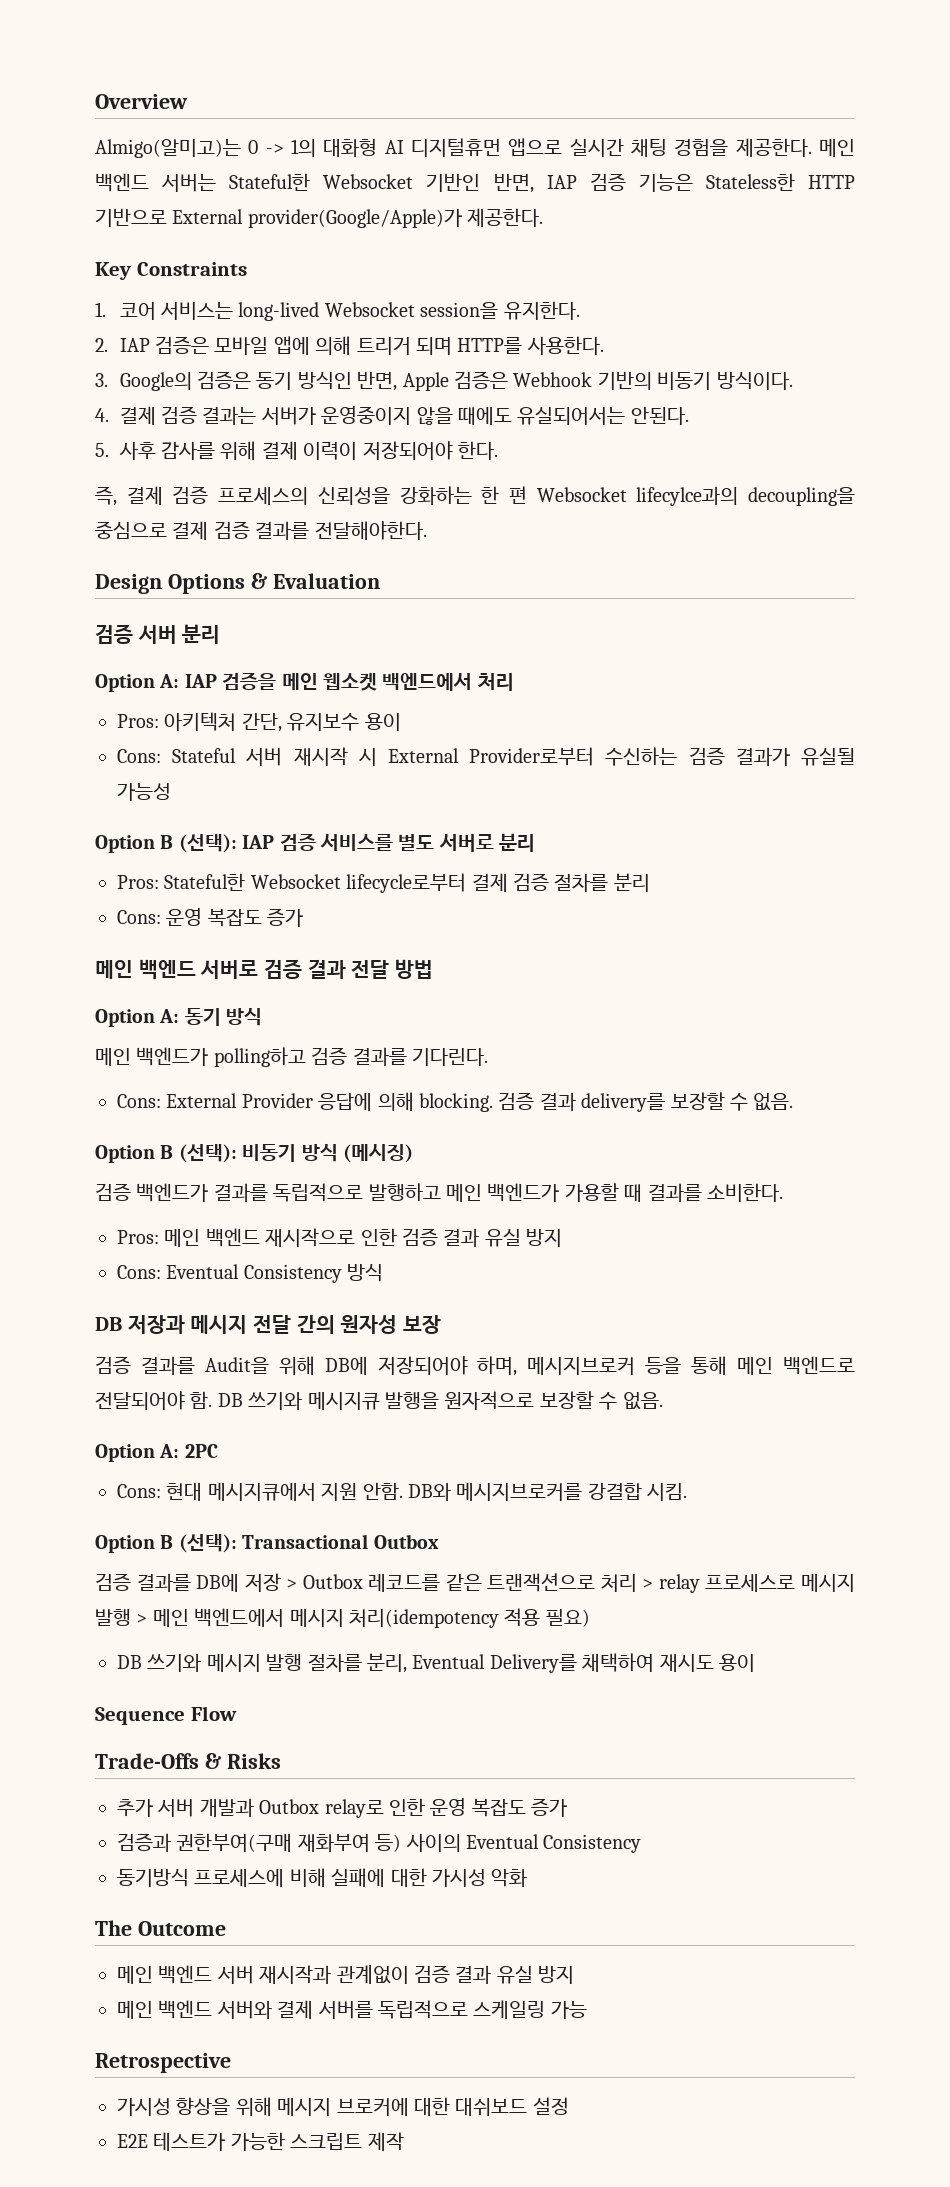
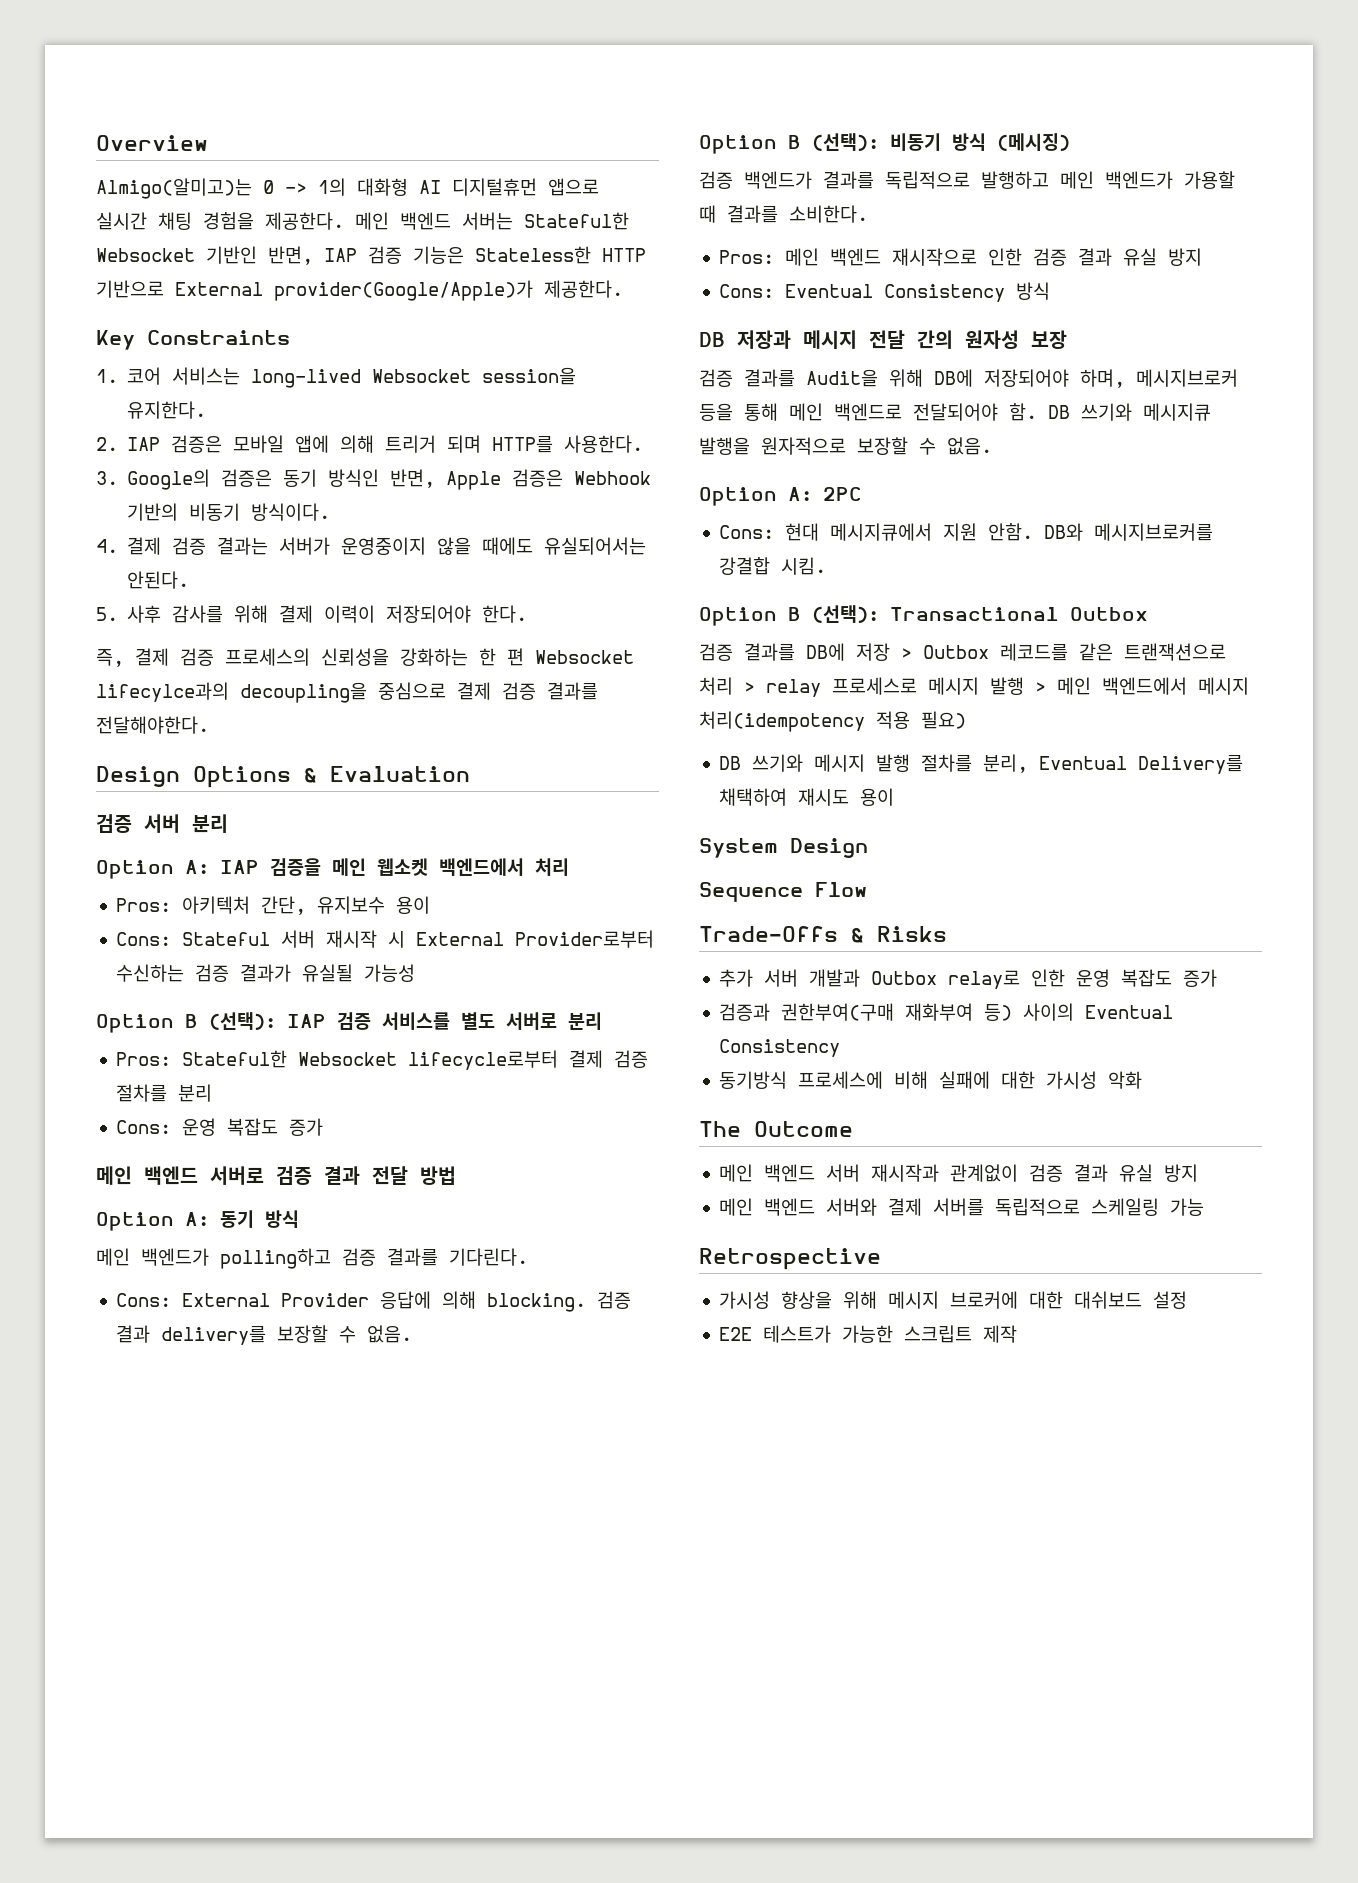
+ System Design

